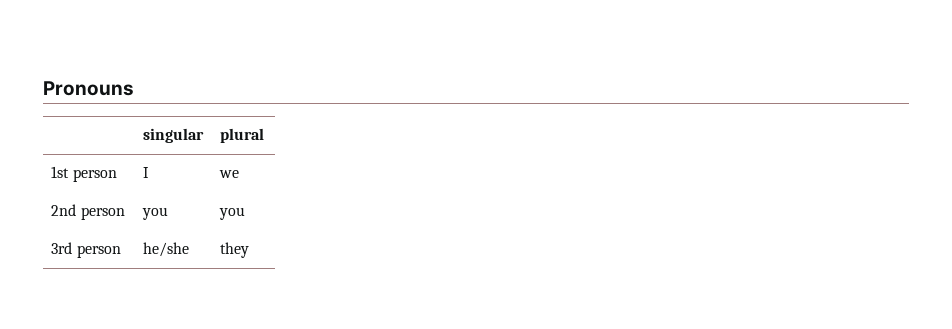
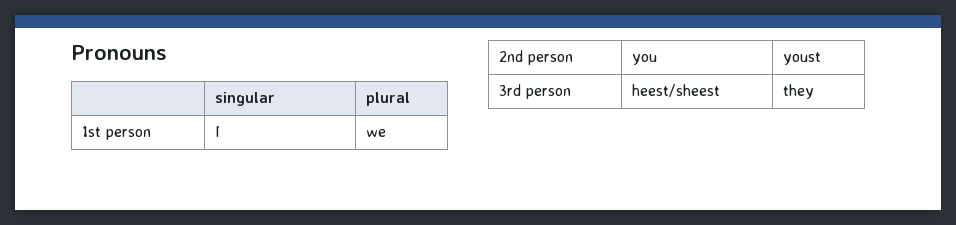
- 2nd person | you | you
+ 2nd person | you | youst
- 3rd person | he/she | they
+ 3rd person | heest/sheest | they

